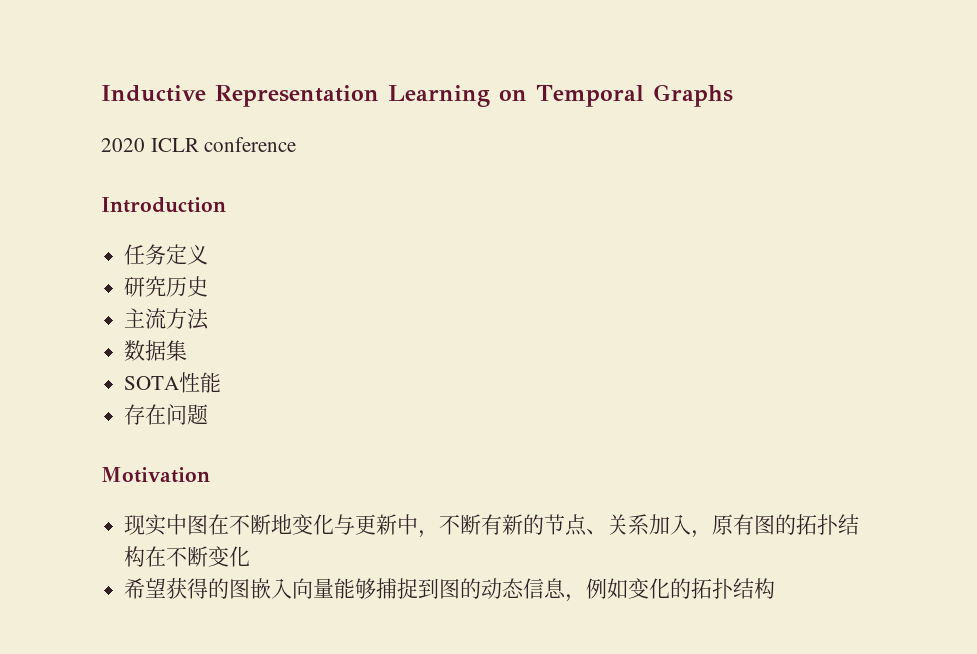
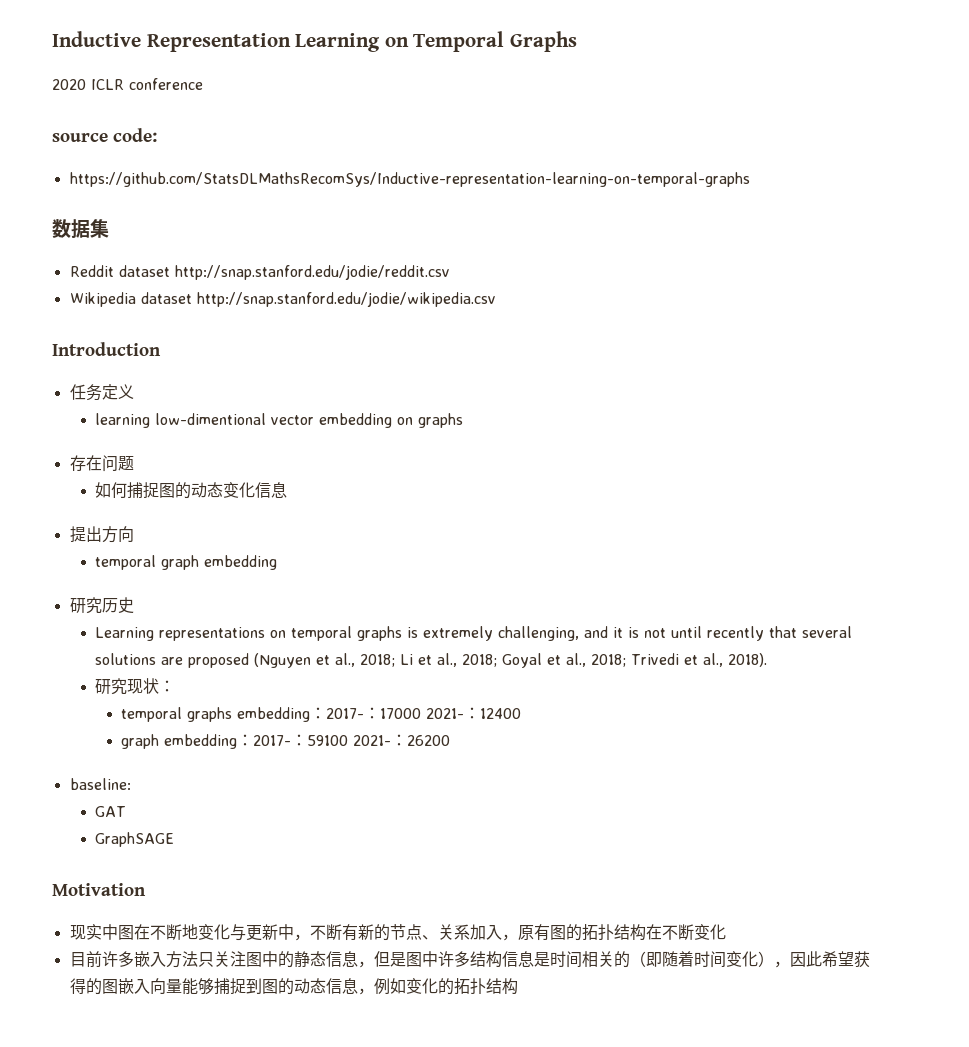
+ source code:
+ https://github.com/StatsDLMathsRecomSys/Inductive-representation-learning-on-temporal-graphs
+ 数据集
+ Reddit dataset http://snap.stanford.edu/jodie/reddit.csv
+ Wikipedia dataset http://snap.stanford.edu/jodie/wikipedia.csv
  Introduction
  任务定义
+ learning low-dimentional vector embedding on graphs
+ 存在问题
+ 如何捕捉图的动态变化信息
+ 提出方向
+ temporal graph embedding
  研究历史
- 主流方法
- 数据集
- SOTA性能
- 存在问题
+ Learning representations on temporal graphs is extremely challenging, and it is not until recently that several solutions are proposed (Nguyen et al., 2018; Li et al., 2018; Goyal et al., 2018; Trivedi et al., 2018).
+ 研究现状：
+ temporal graphs embedding：2017-：17000 2021-：12400
+ graph embedding：2017-：59100 2021-：26200
+ baseline:
+ GAT
+ GraphSAGE
- 希望获得的图嵌入向量能够捕捉到图的动态信息，例如变化的拓扑结构
+ 目前许多嵌入方法只关注图中的静态信息，但是图中许多结构信息是时间相关的（即随着时间变化），因此希望获得的图嵌入向量能够捕捉到图的动态信息，例如变化的拓扑结构

